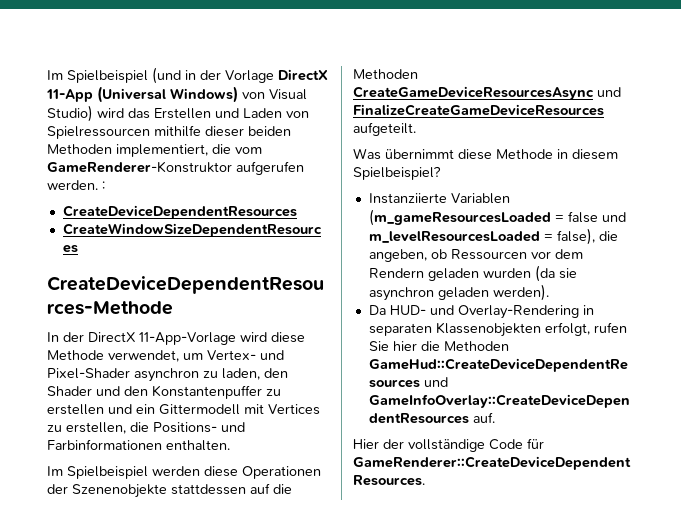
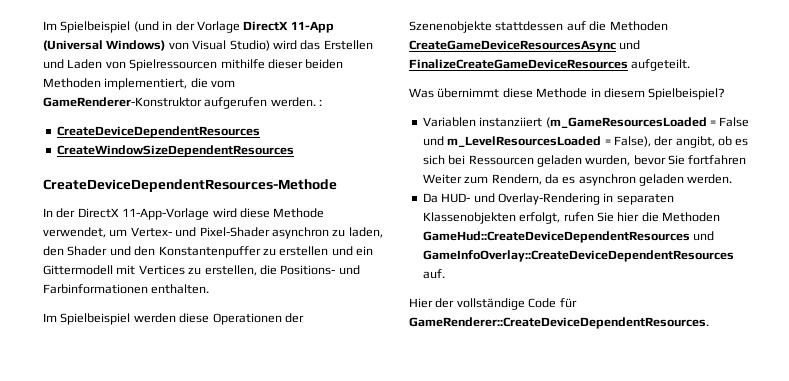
- Instanziierte Variablen (m_gameResourcesLoaded = false und m_levelResourcesLoaded = false), die angeben, ob Ressourcen vor dem Rendern geladen wurden (da sie asynchron geladen werden).
+ Variablen instanziiert (m_GameResourcesLoaded = False und m_LevelResourcesLoaded = False), der angibt, ob es sich bei Ressourcen geladen wurden, bevor Sie fortfahren Weiter zum Rendern, da es asynchron geladen werden.

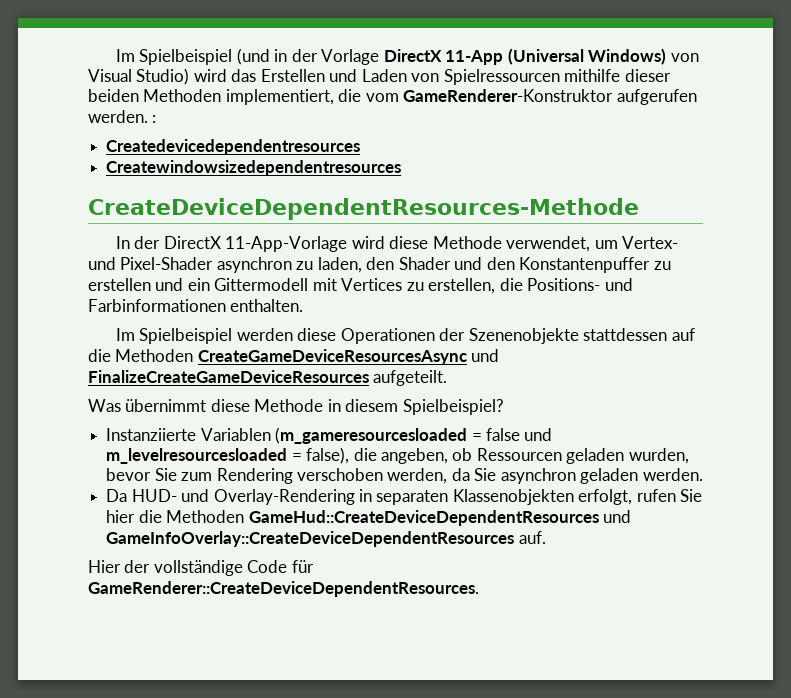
- CreateDeviceDependentResources
- CreateWindowSizeDependentResources
+ Createdevicedependentresources
+ Createwindowsizedependentresources
- Variablen instanziiert (m_GameResourcesLoaded = False und m_LevelResourcesLoaded = False), der angibt, ob es sich bei Ressourcen geladen wurden, bevor Sie fortfahren Weiter zum Rendern, da es asynchron geladen werden.
+ Instanziierte Variablen (m_gameresourcesloaded = false und m_levelresourcesloaded = false), die angeben, ob Ressourcen geladen wurden, bevor Sie zum Rendering verschoben werden, da Sie asynchron geladen werden.

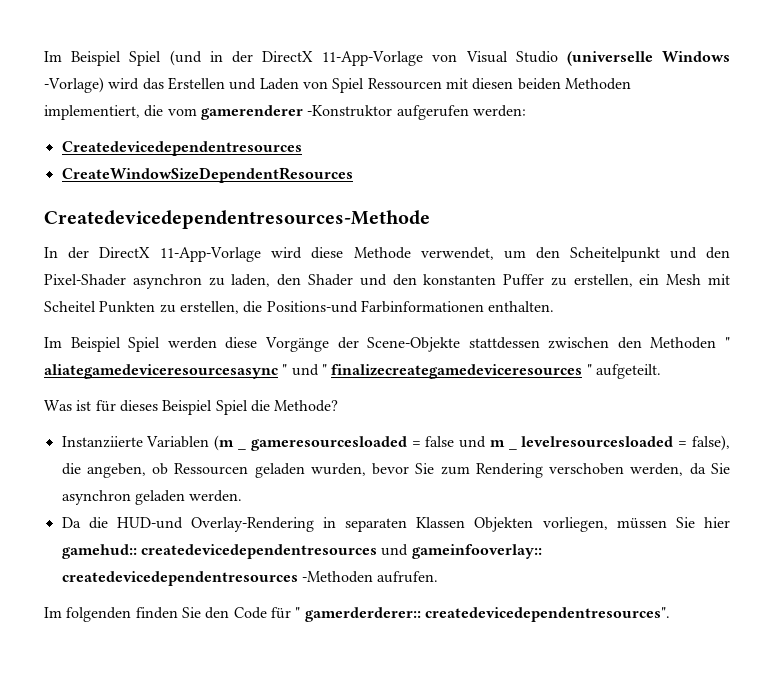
- Im Spielbeispiel (und in der Vorlage DirectX 11-App (Universal Windows) von Visual Studio) wird das Erstellen und Laden von Spielressourcen mithilfe dieser beiden Methoden implementiert, die vom GameRenderer-Konstruktor aufgerufen werden. :
+ Im Beispiel Spiel (und in der DirectX 11-App-Vorlage von Visual Studio (universelle Windows -Vorlage) wird das Erstellen und Laden von Spiel Ressourcen mit diesen beiden Methoden implementiert, die vom gamerenderer -Konstruktor aufgerufen werden:
- Createwindowsizedependentresources
- CreateDeviceDependentResources-Methode
+ CreateWindowSizeDependentResources
+ Createdevicedependentresources-Methode
- In der DirectX 11-App-Vorlage wird diese Methode verwendet, um Vertex- und Pixel-Shader asynchron zu laden, den Shader und den Konstantenpuffer zu erstellen und ein Gittermodell mit Vertices zu erstellen, die Positions- und Farbinformationen enthalten.
+ In der DirectX 11-App-Vorlage wird diese Methode verwendet, um den Scheitelpunkt und den Pixel-Shader asynchron zu laden, den Shader und den konstanten Puffer zu erstellen, ein Mesh mit Scheitel Punkten zu erstellen, die Positions-und Farbinformationen enthalten.
- Im Spielbeispiel werden diese Operationen der Szenenobjekte stattdessen auf die Methoden CreateGameDeviceResourcesAsync und FinalizeCreateGameDeviceResources aufgeteilt.
- Was übernimmt diese Methode in diesem Spielbeispiel?
- Instanziierte Variablen (m_gameresourcesloaded = false und m_levelresourcesloaded = false), die angeben, ob Ressourcen geladen wurden, bevor Sie zum Rendering verschoben werden, da Sie asynchron geladen werden.
+ Im Beispiel Spiel werden diese Vorgänge der Scene-Objekte stattdessen zwischen den Methoden " aliategamedeviceresourcesasync " und " finalizecreategamedeviceresources " aufgeteilt.
+ Was ist für dieses Beispiel Spiel die Methode?
+ Instanziierte Variablen (m _ gameresourcesloaded = false und m _ levelresourcesloaded = false), die angeben, ob Ressourcen geladen wurden, bevor Sie zum Rendering verschoben werden, da Sie asynchron geladen werden.
- Da HUD- und Overlay-Rendering in separaten Klassenobjekten erfolgt, rufen Sie hier die Methoden GameHud::CreateDeviceDependentResources und GameInfoOverlay::CreateDeviceDependentResources auf.
- Hier der vollständige Code für GameRenderer::CreateDeviceDependentResources.
+ Da die HUD-und Overlay-Rendering in separaten Klassen Objekten vorliegen, müssen Sie hier gamehud:: createdevicedependentresources und gameinfooverlay:: createdevicedependentresources -Methoden aufrufen.
+ Im folgenden finden Sie den Code für " gamerderderer:: createdevicedependentresources".

